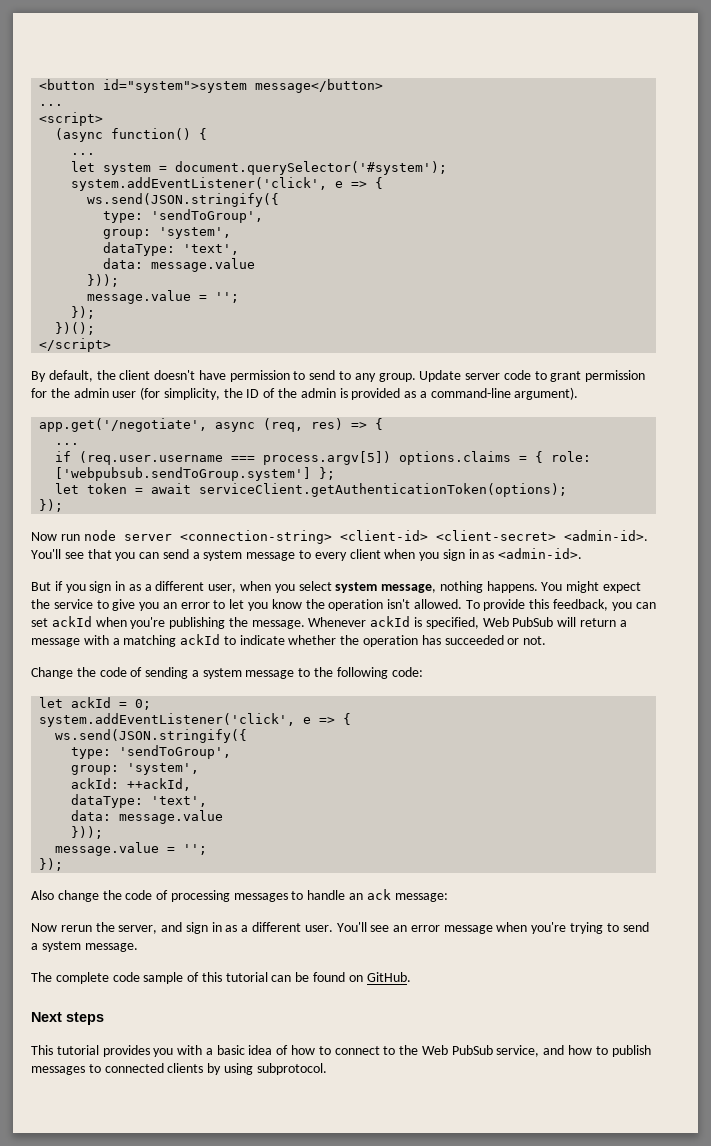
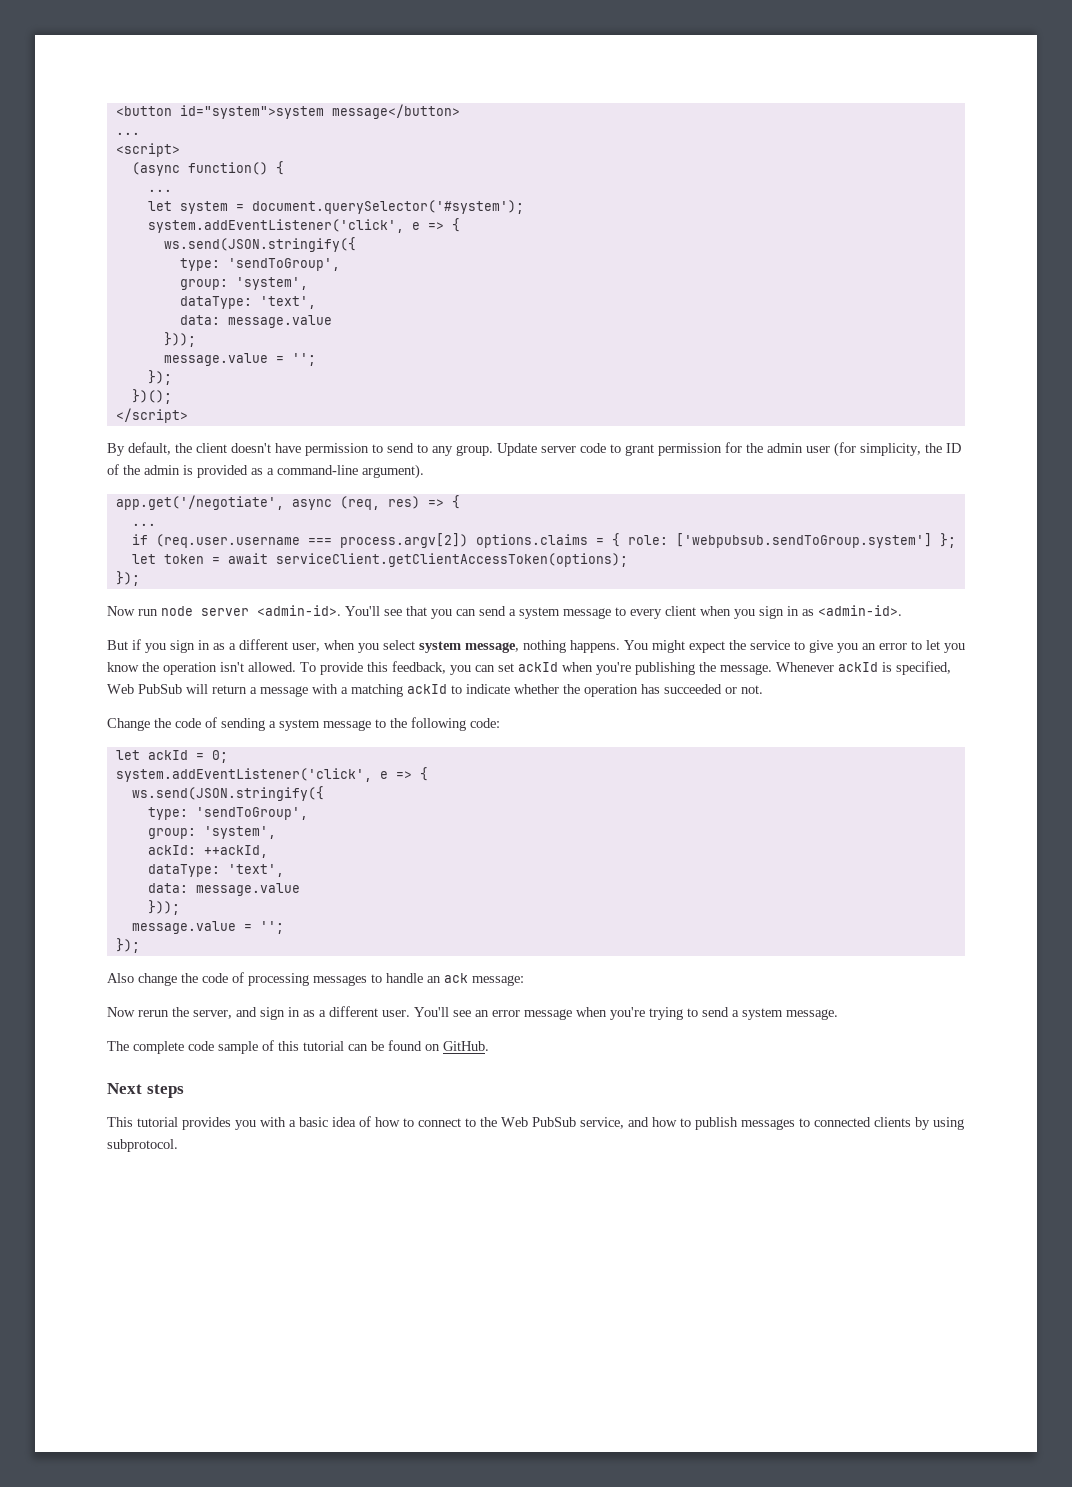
- if (req.user.username === process.argv[5]) options.claims = { role: ['webpubsub.sendToGroup.system'] };
+ if (req.user.username === process.argv[2]) options.claims = { role: ['webpubsub.sendToGroup.system'] };
- let token = await serviceClient.getAuthenticationToken(options);
+ let token = await serviceClient.getClientAccessToken(options);
- Now run node server <connection-string> <client-id> <client-secret> <admin-id>.
+ Now run node server <admin-id>.

